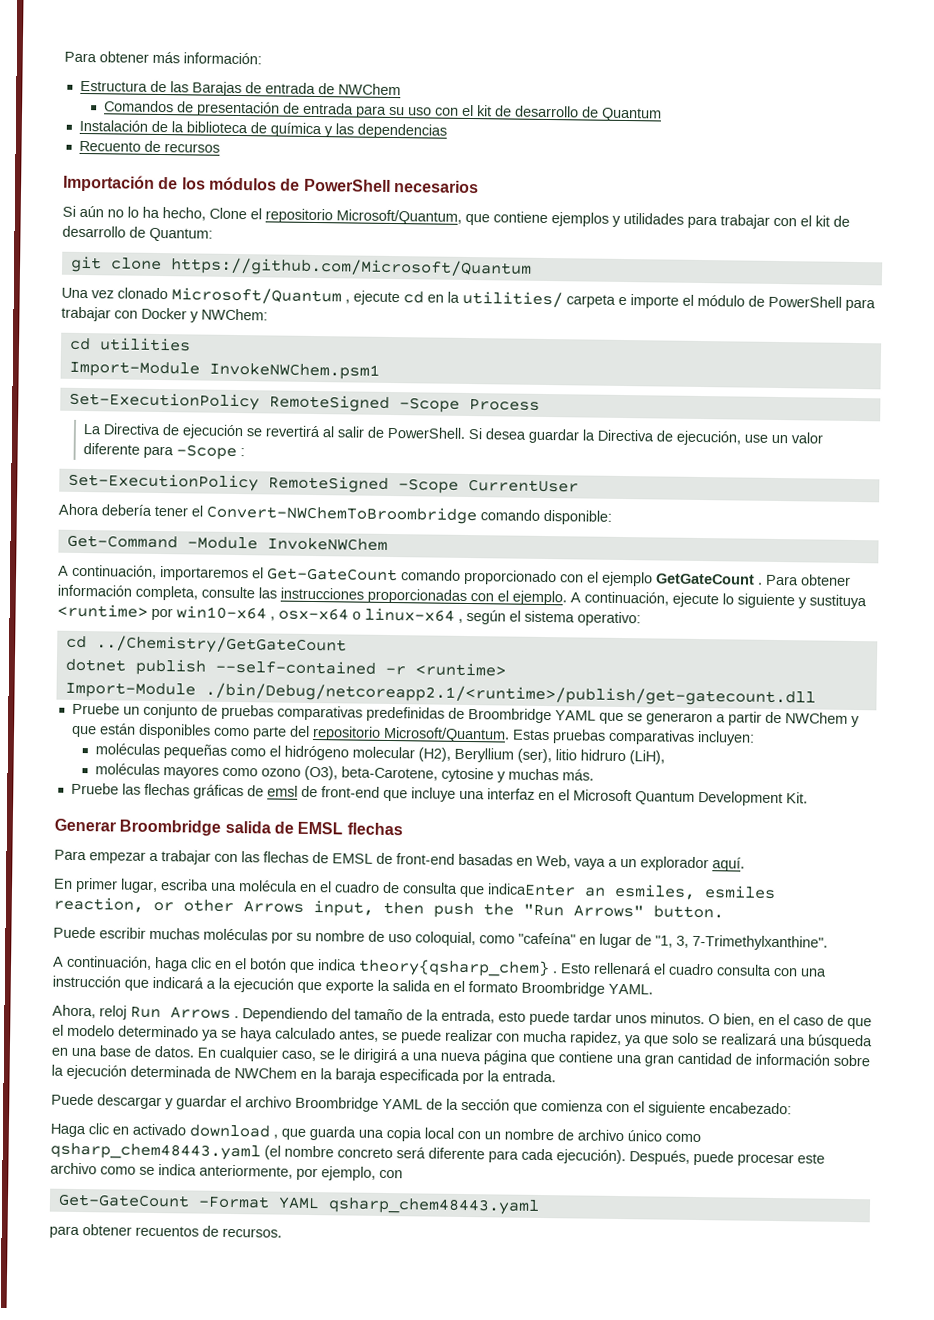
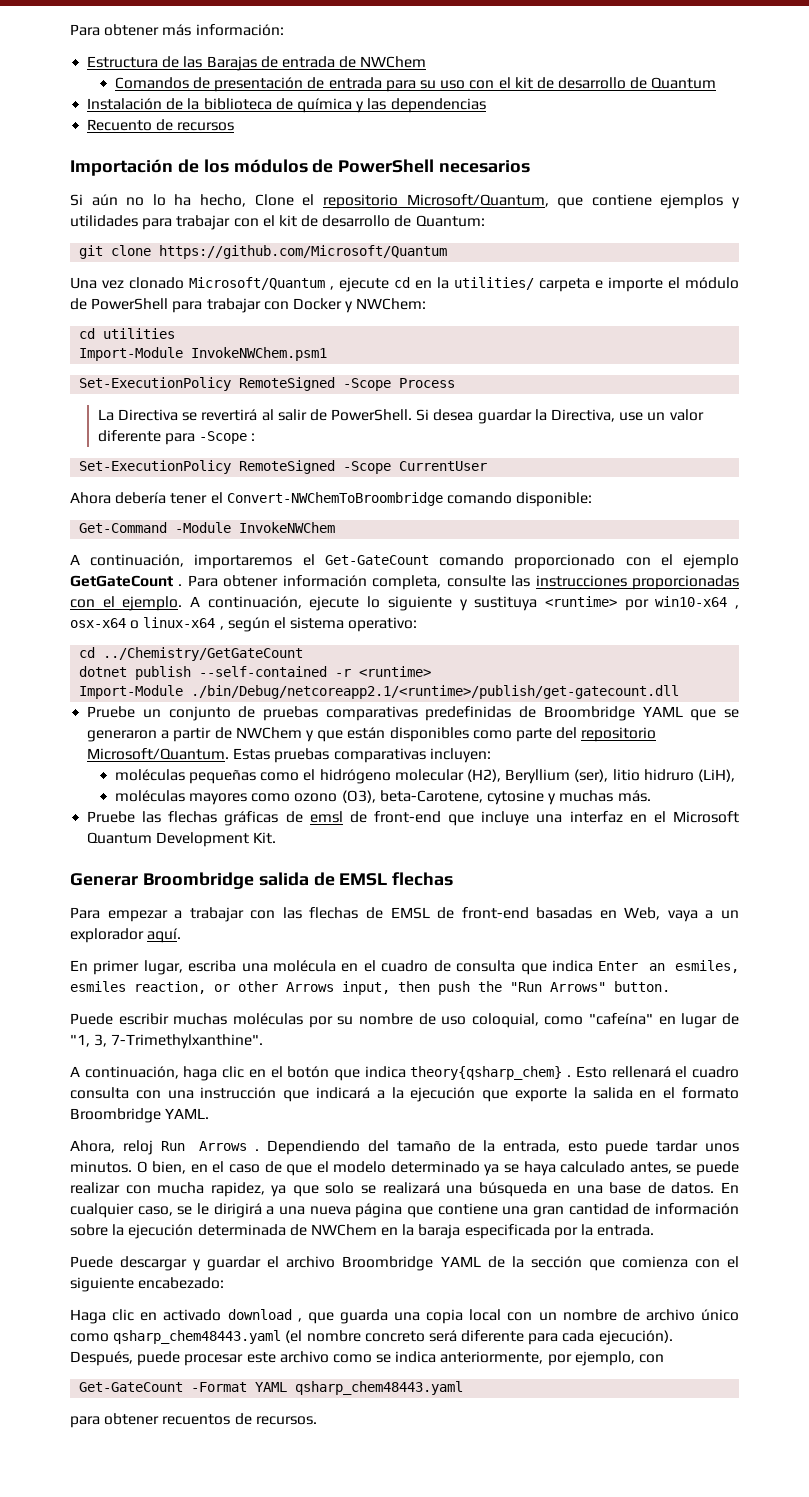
- La Directiva de ejecución se revertirá al salir de PowerShell.
+ La Directiva se revertirá al salir de PowerShell.
- Si desea guardar la Directiva de ejecución, use un valor diferente para -Scope :
+ Si desea guardar la Directiva, use un valor diferente para -Scope :
- En primer lugar, escriba una molécula en el cuadro de consulta que indicaEnter an esmiles, esmiles reaction, or other Arrows input, then push the "Run Arrows" button.
+ En primer lugar, escriba una molécula en el cuadro de consulta que indica Enter an esmiles, esmiles reaction, or other Arrows input, then push the "Run Arrows" button.

